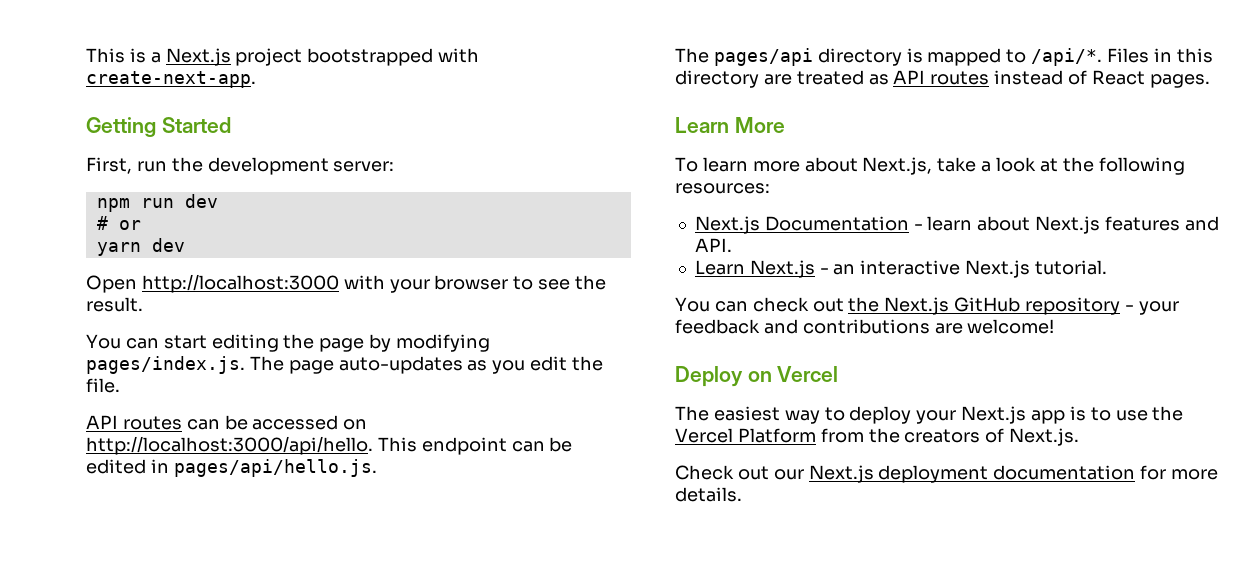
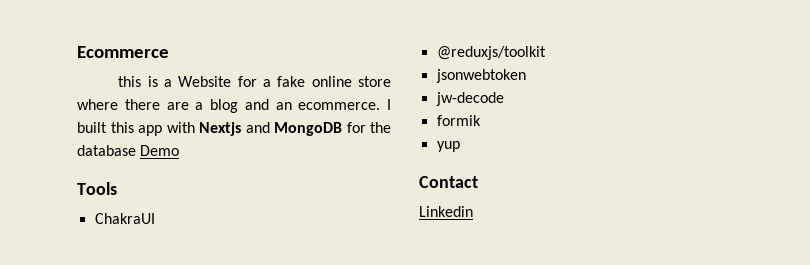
- This is a Next.js project bootstrapped with create-next-app.
- Getting Started
- First, run the development server:
- npm run dev
- # or
- yarn dev
- Open http://localhost:3000 with your browser to see the result.
- You can start editing the page by modifying pages/index.js. The page auto-updates as you edit the file.
- API routes can be accessed on http://localhost:3000/api/hello. This endpoint can be edited in pages/api/hello.js.
- The pages/api directory is mapped to /api/*. Files in this directory are treated as API routes instead of React pages.
- Learn More
- To learn more about Next.js, take a look at the following resources:
- Next.js Documentation - learn about Next.js features and API.
- Learn Next.js - an interactive Next.js tutorial.
- You can check out the Next.js GitHub repository - your feedback and contributions are welcome!
- Deploy on Vercel
- The easiest way to deploy your Next.js app is to use the Vercel Platform from the creators of Next.js.
- Check out our Next.js deployment documentation for more details.
+ Ecommerce
+ this is a Website for a fake online store where there are a blog and an ecommerce. I built this app with Nextjs and MongoDB for the database Demo
+ Tools
+ ChakraUI
+ @reduxjs/toolkit
+ jsonwebtoken
+ jw-decode
+ formik
+ yup
+ Contact
+ Linkedin

